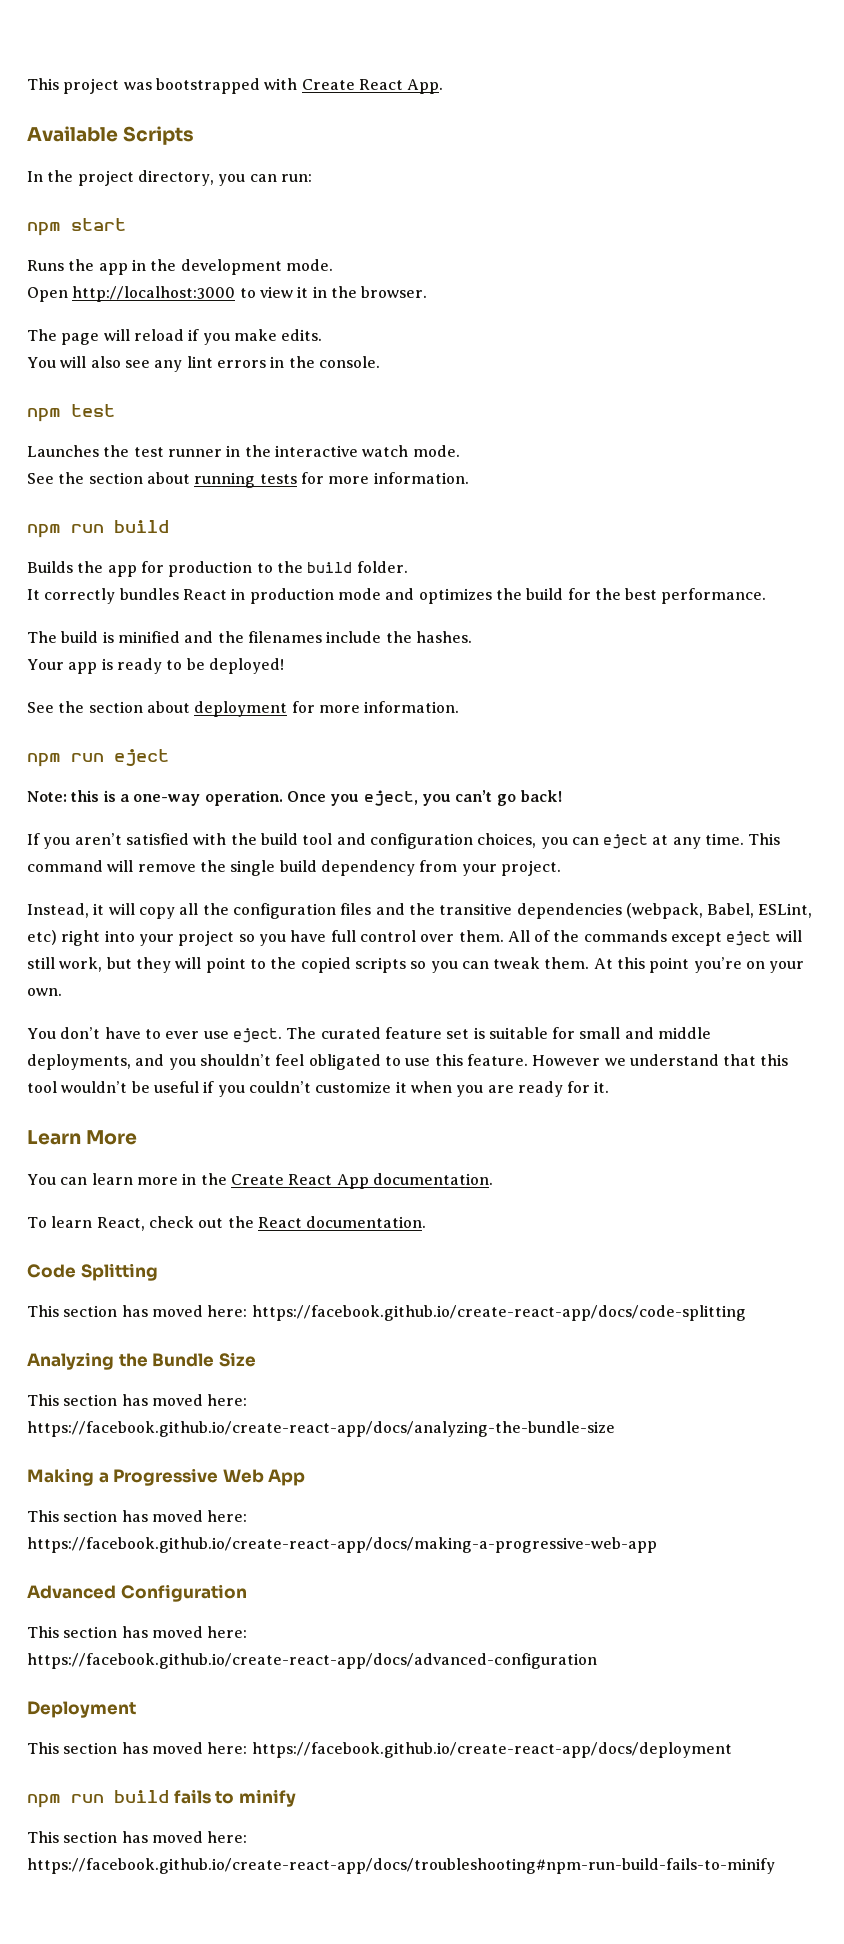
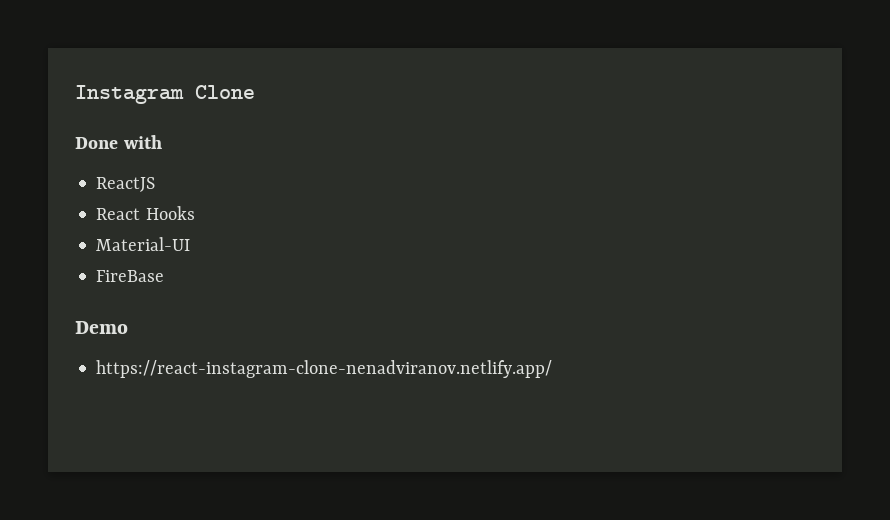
- This project was bootstrapped with Create React App.
- Available Scripts
- In the project directory, you can run:
- npm start
- Runs the app in the development mode.
- Open http://localhost:3000 to view it in the browser.
- The page will reload if you make edits.
- You will also see any lint errors in the console.
- npm test
- Launches the test runner in the interactive watch mode.
- See the section about running tests for more information.
- npm run build
- Builds the app for production to the build folder.
- It correctly bundles React in production mode and optimizes the build for the best performance.
- The build is minified and the filenames include the hashes.
- Your app is ready to be deployed!
- See the section about deployment for more information.
- npm run eject
- Note: this is a one-way operation. Once you eject, you can’t go back!
- If you aren’t satisfied with the build tool and configuration choices, you can eject at any time. This command will remove the single build dependency from your project.
- Instead, it will copy all the configuration files and the transitive dependencies (webpack, Babel, ESLint, etc) right into your project so you have full control over them. All of the commands except eject will still work, but they will point to the copied scripts so you can tweak them. At this point you’re on your own.
- You don’t have to ever use eject. The curated feature set is suitable for small and middle deployments, and you shouldn’t feel obligated to use this feature. However we understand that this tool wouldn’t be useful if you couldn’t customize it when you are ready for it.
- Learn More
- You can learn more in the Create React App documentation.
- To learn React, check out the React documentation.
- Code Splitting
- This section has moved here: https://facebook.github.io/create-react-app/docs/code-splitting
- Analyzing the Bundle Size
- This section has moved here: https://facebook.github.io/create-react-app/docs/analyzing-the-bundle-size
- Making a Progressive Web App
- This section has moved here: https://facebook.github.io/create-react-app/docs/making-a-progressive-web-app
- Advanced Configuration
- This section has moved here: https://facebook.github.io/create-react-app/docs/advanced-configuration
- Deployment
- This section has moved here: https://facebook.github.io/create-react-app/docs/deployment
- npm run build fails to minify
- This section has moved here: https://facebook.github.io/create-react-app/docs/troubleshooting#npm-run-build-fails-to-minify
+ Instagram Clone
+ Done with
+ ReactJS
+ React Hooks
+ Material-UI
+ FireBase
+ Demo
+ https://react-instagram-clone-nenadviranov.netlify.app/

